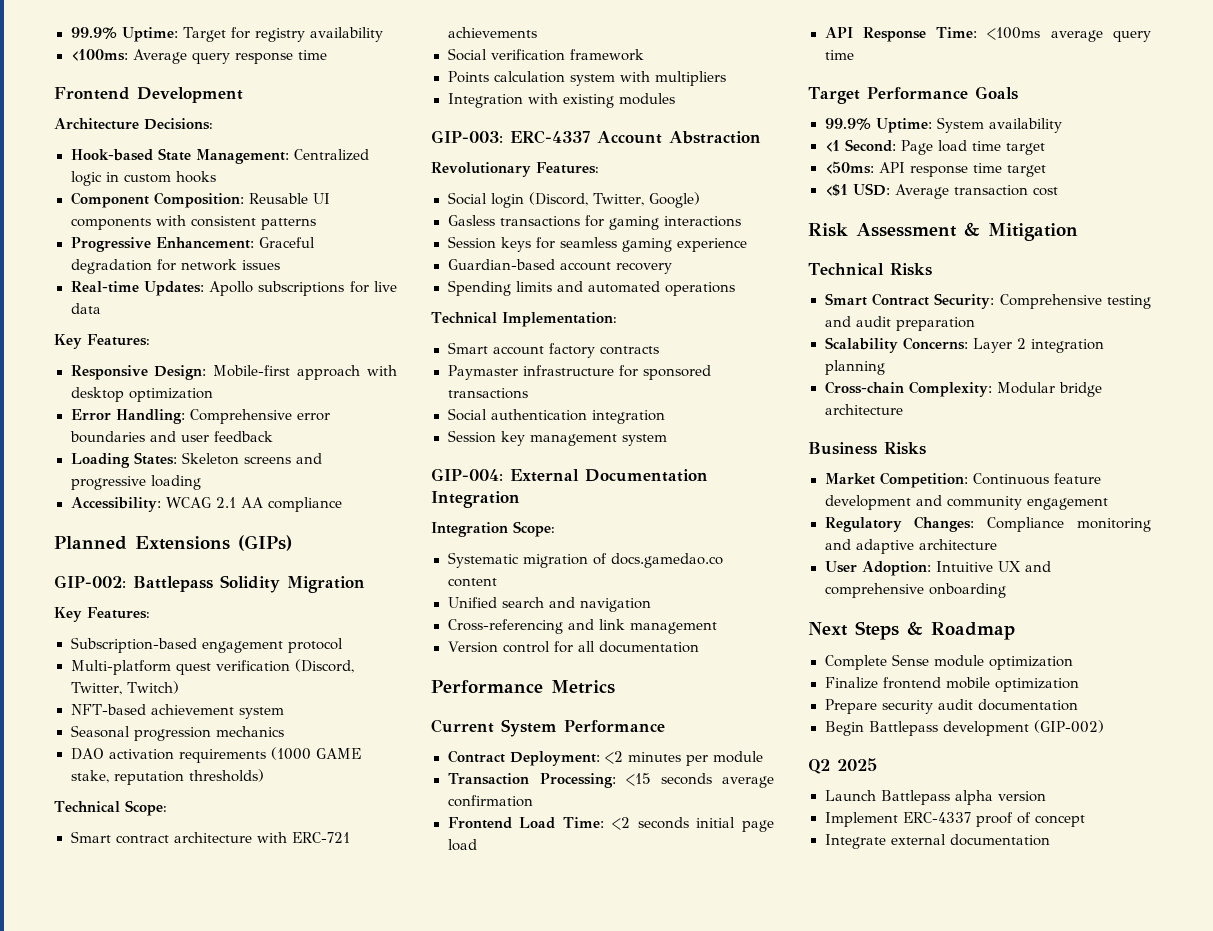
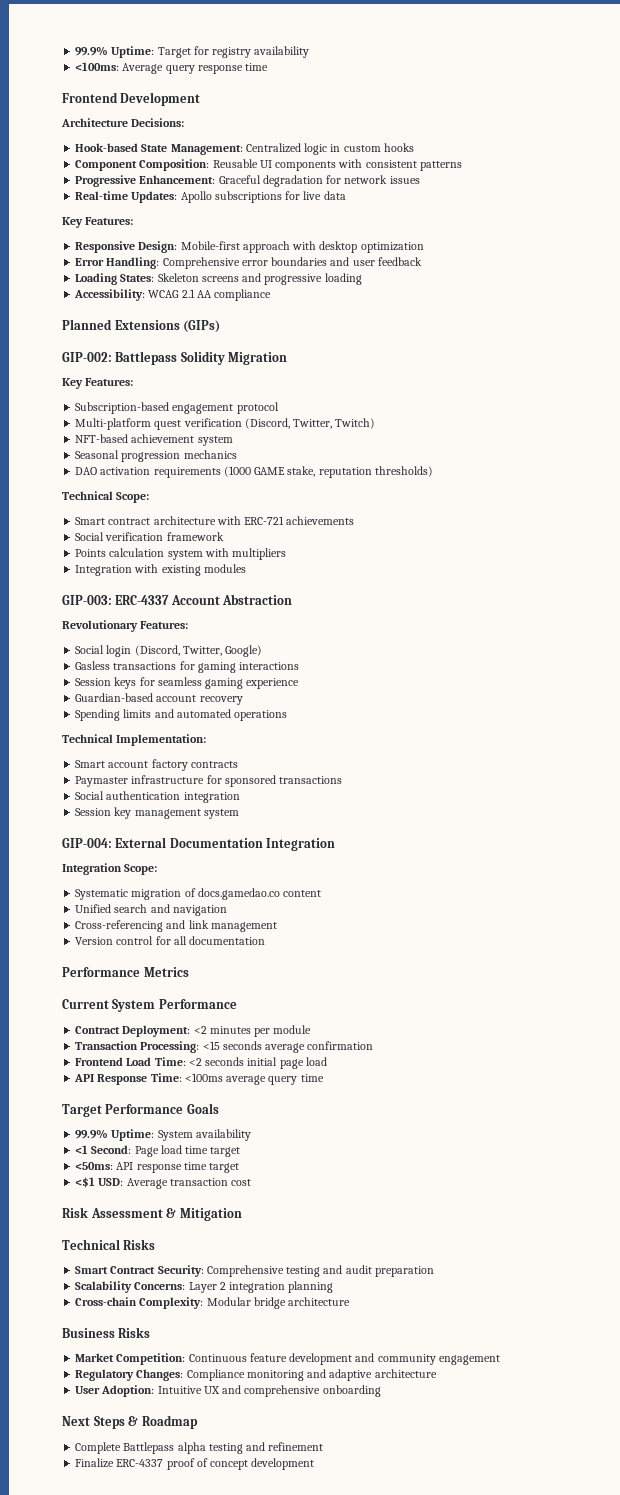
- Complete Sense module optimization
- Finalize frontend mobile optimization
- Prepare security audit documentation
- Begin Battlepass development (GIP-002)
- Q2 2025
- Launch Battlepass alpha version
- Implement ERC-4337 proof of concept
- Integrate external documentation
+ Complete Battlepass alpha testing and refinement
+ Finalize ERC-4337 proof of concept development

